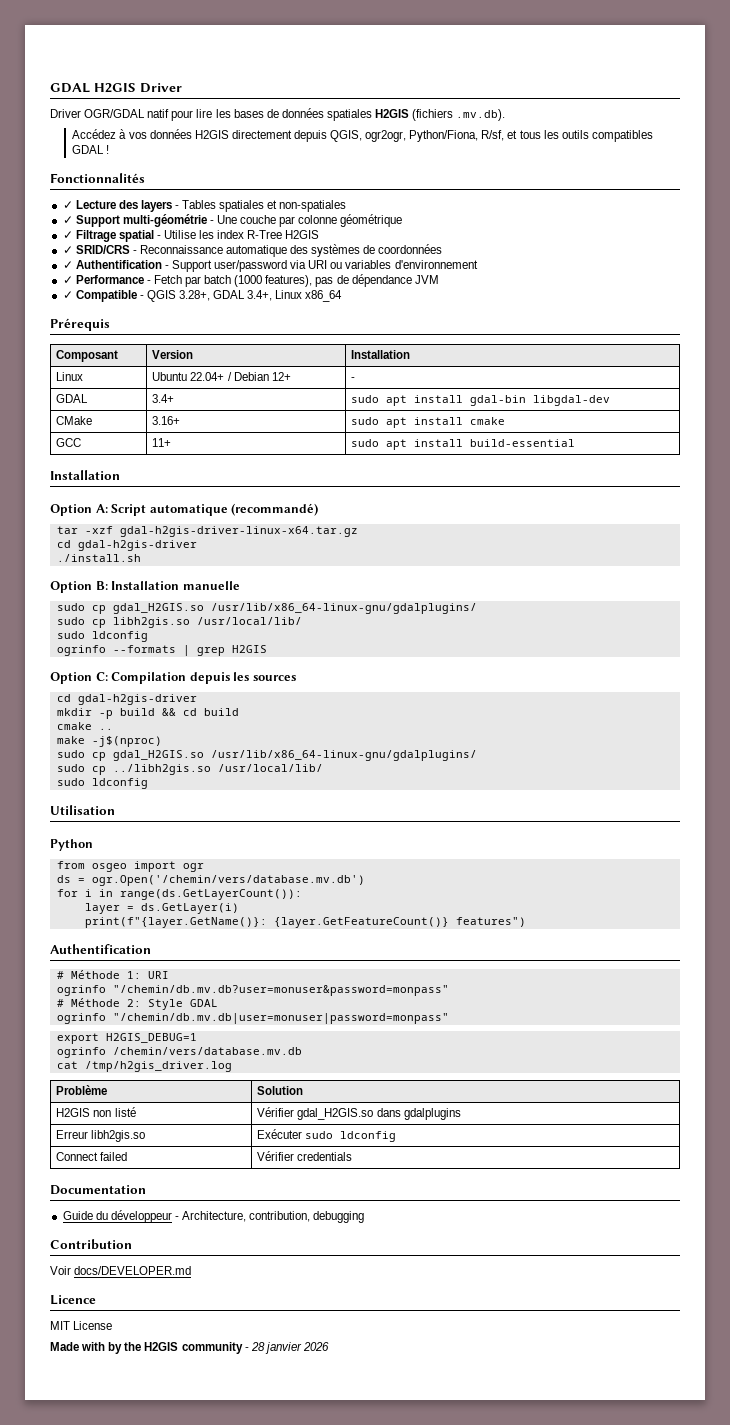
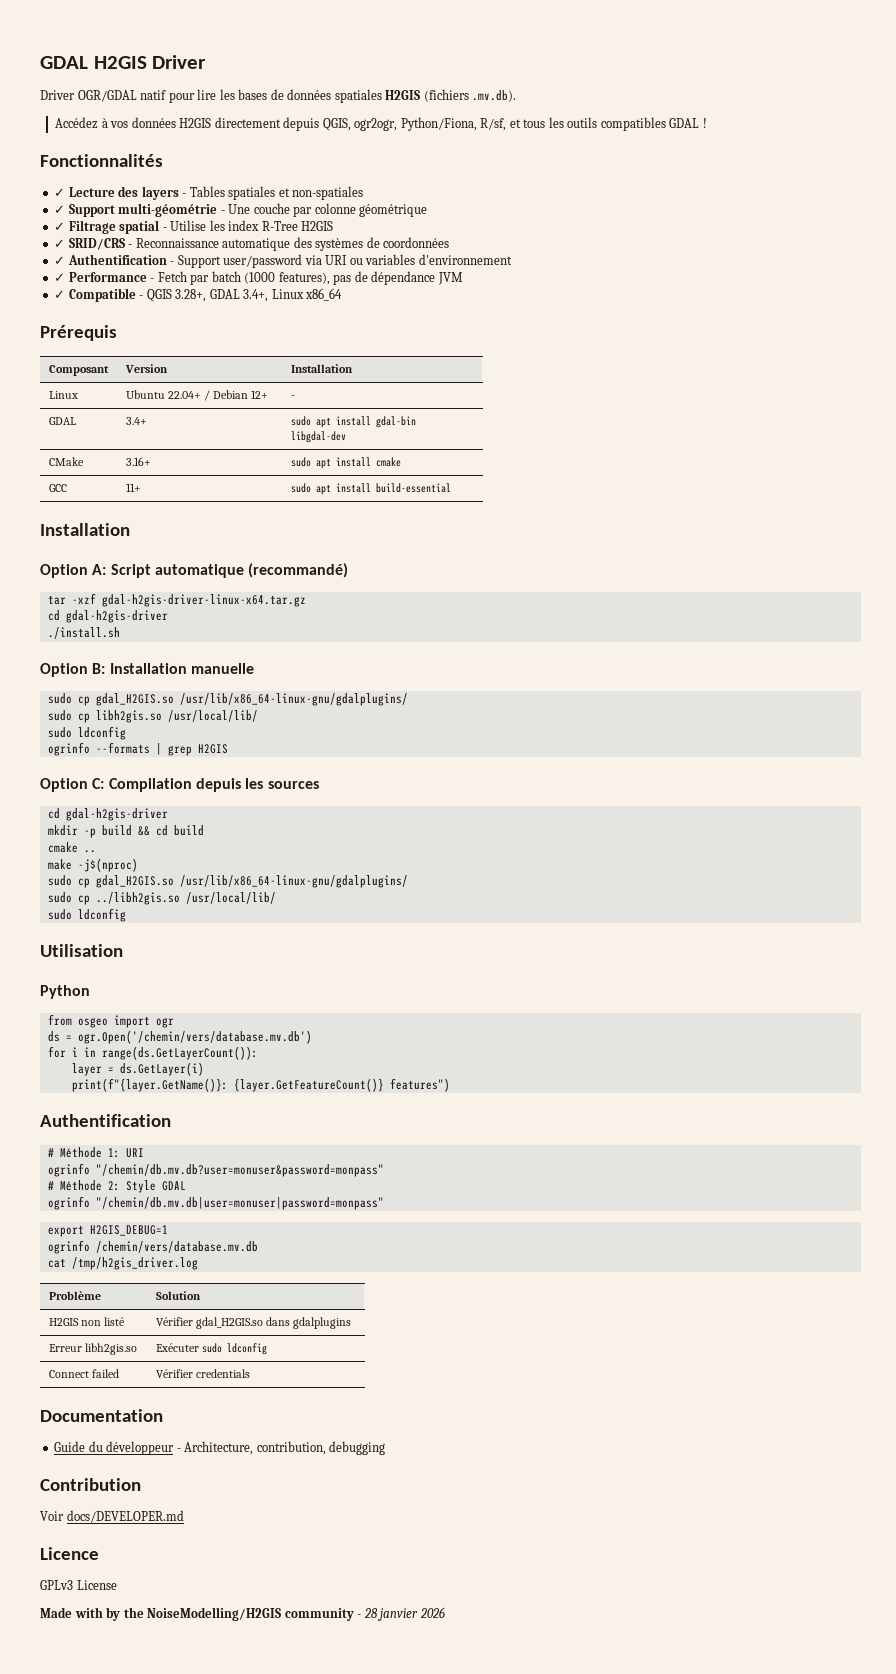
- MIT License
+ GPLv3 License
- Made with by the H2GIS community - 28 janvier 2026
+ Made with by the NoiseModelling/H2GIS community - 28 janvier 2026

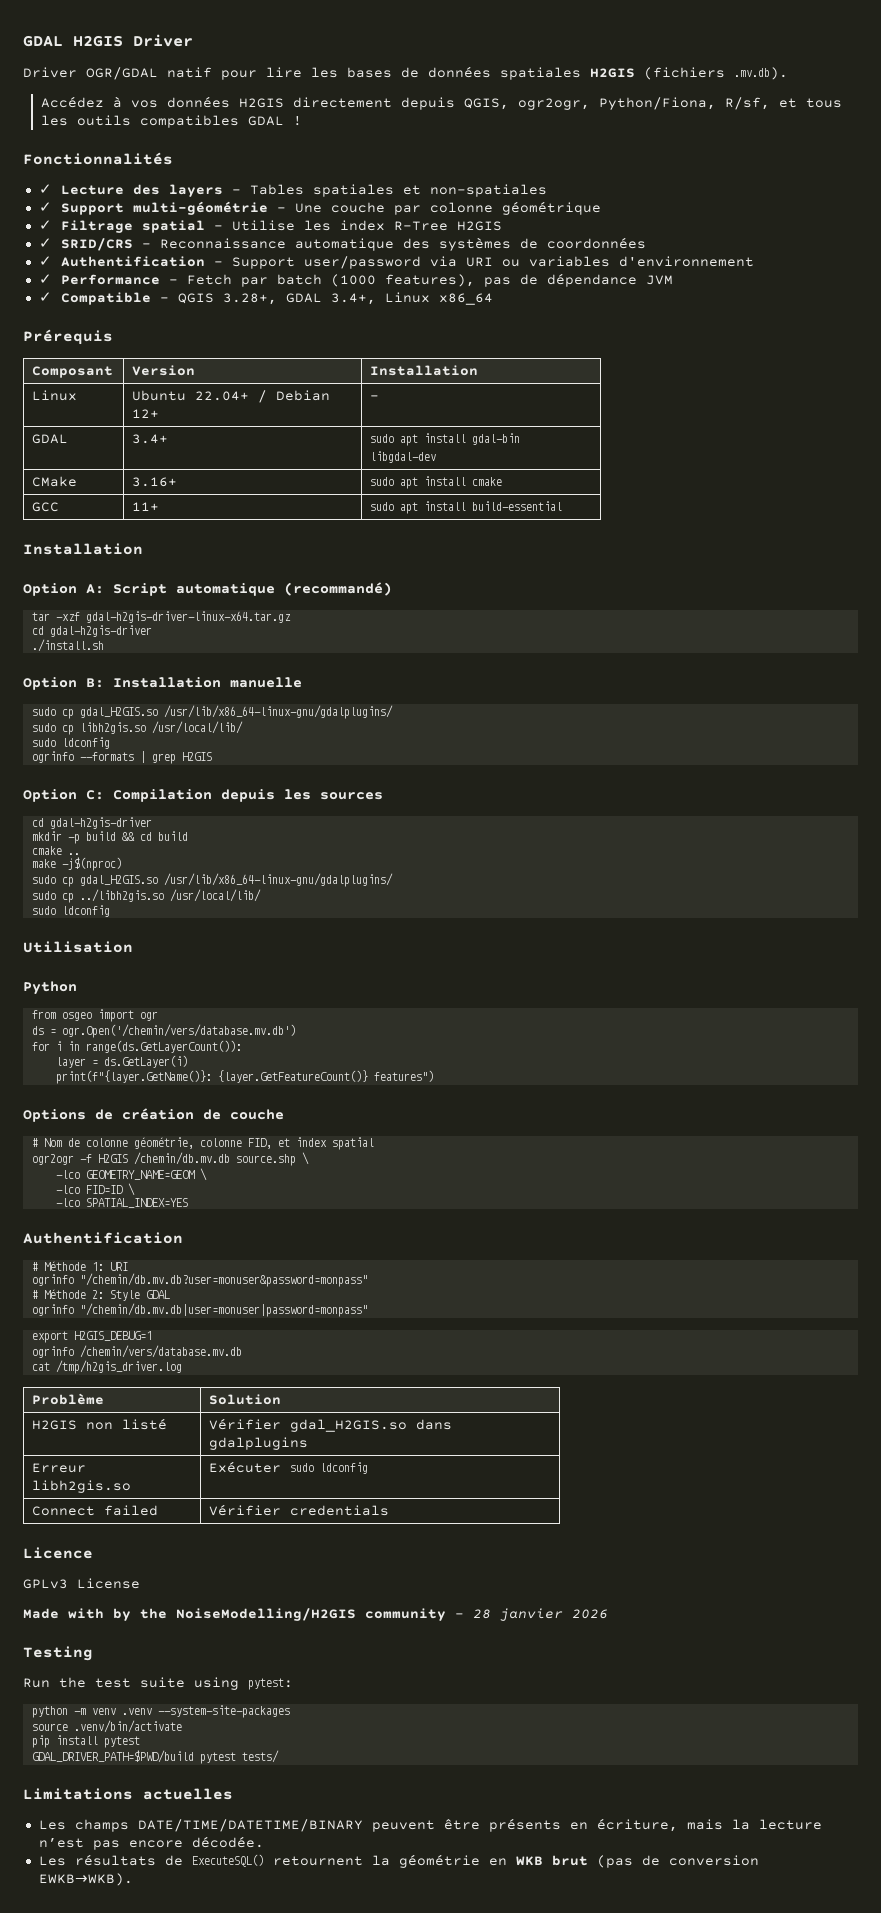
+ Options de création de couche
+ # Nom de colonne géométrie, colonne FID, et index spatial
+ ogr2ogr -f H2GIS /chemin/db.mv.db source.shp \
+ -lco GEOMETRY_NAME=GEOM \
+ -lco FID=ID \
+ -lco SPATIAL_INDEX=YES
- Documentation
- Guide du développeur - Architecture, contribution, debugging
- Contribution
- Voir docs/DEVELOPER.md
+ Testing
+ Run the test suite using pytest:
+ python -m venv .venv --system-site-packages
+ source .venv/bin/activate
+ pip install pytest
+ GDAL_DRIVER_PATH=$PWD/build pytest tests/
+ Limitations actuelles
+ Les champs DATE/TIME/DATETIME/BINARY peuvent être présents en écriture, mais la lecture n’est pas encore décodée.
+ Les résultats de ExecuteSQL() retournent la géométrie en WKB brut (pas de conversion EWKB→WKB).

